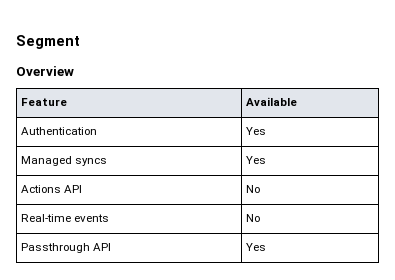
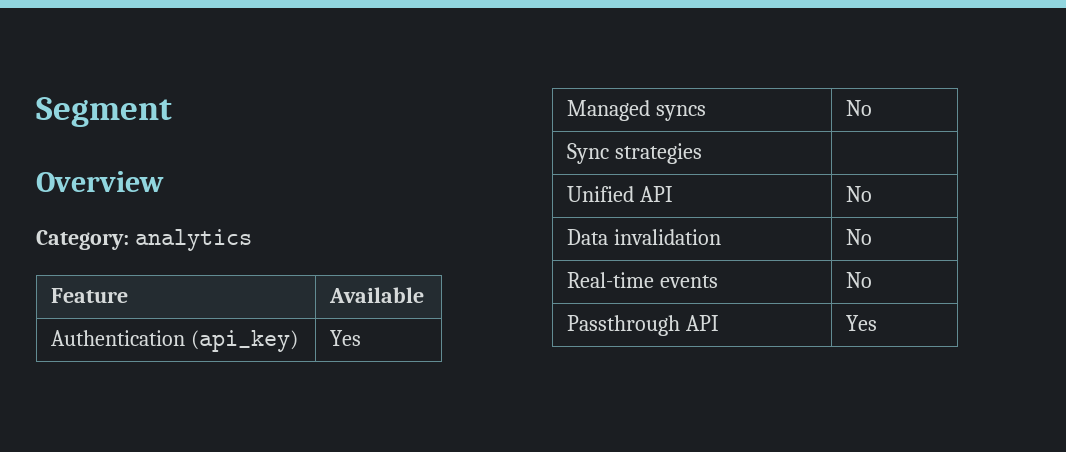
+ Category: analytics
- Authentication | Yes
+ Authentication (api_key) | Yes
- Managed syncs | Yes
- Actions API | No
+ Managed syncs | No
+ Sync strategies |
+ Unified API | No
+ Data invalidation | No

